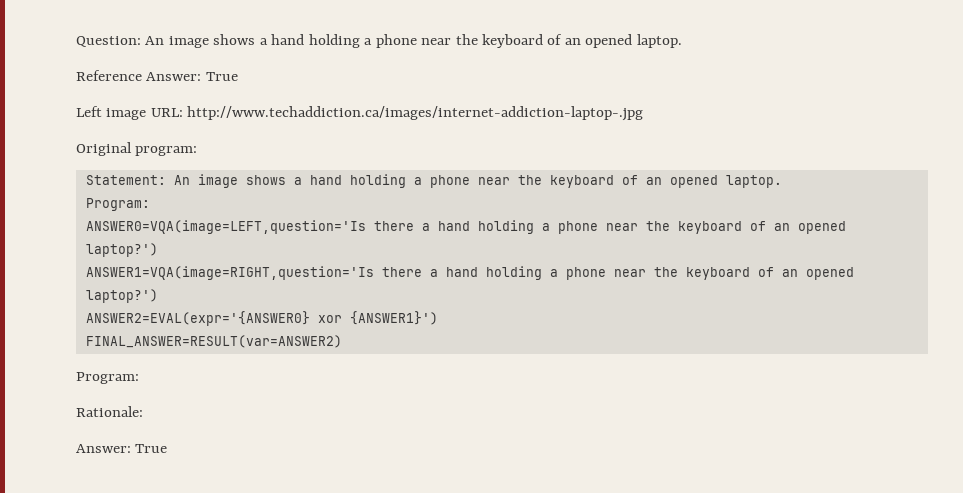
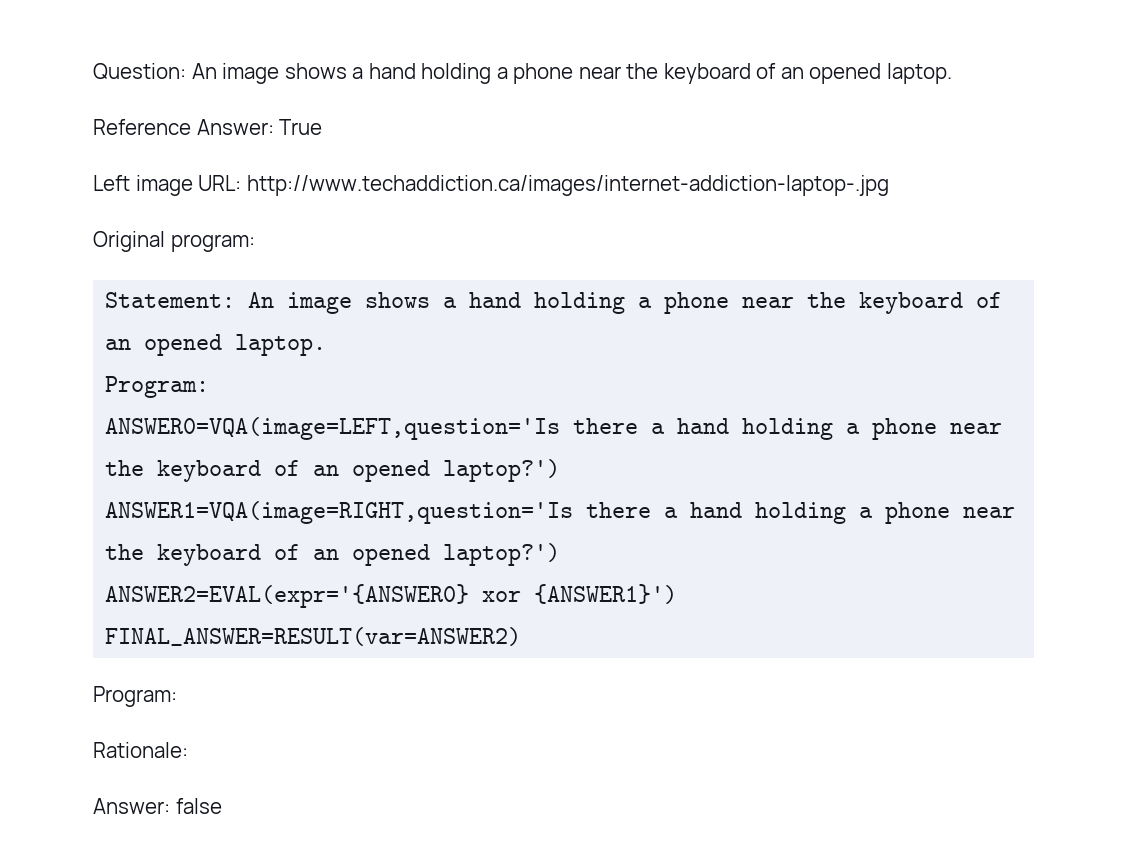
  Rationale:
- Answer: True
+ Answer: false

